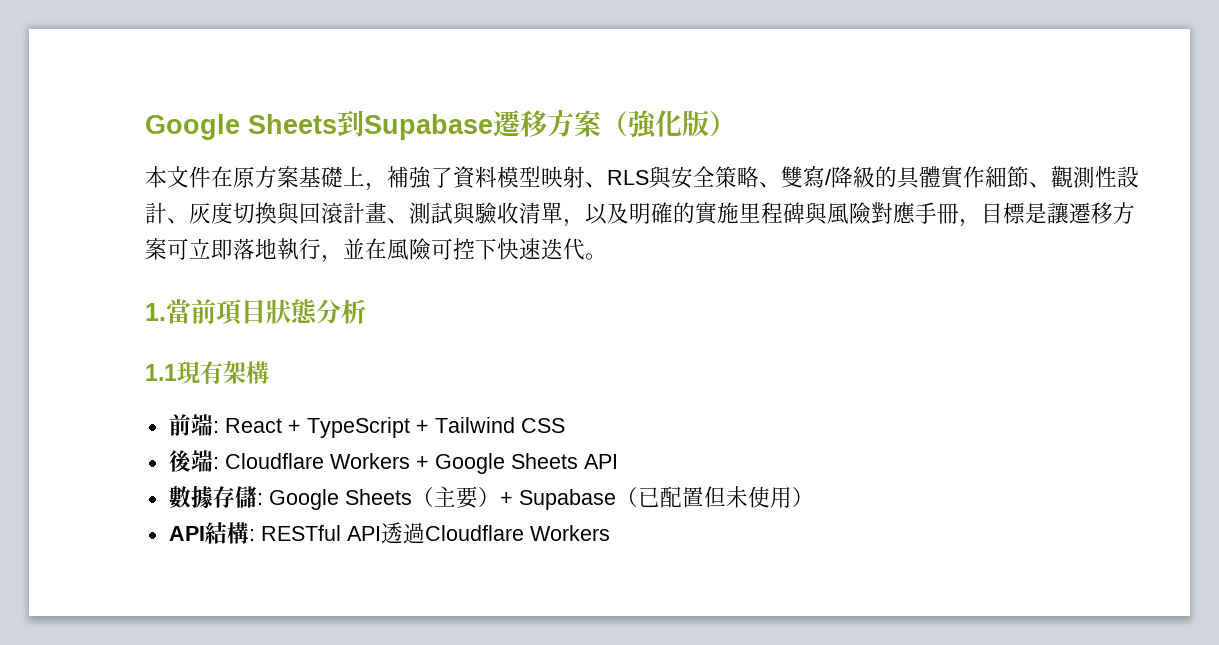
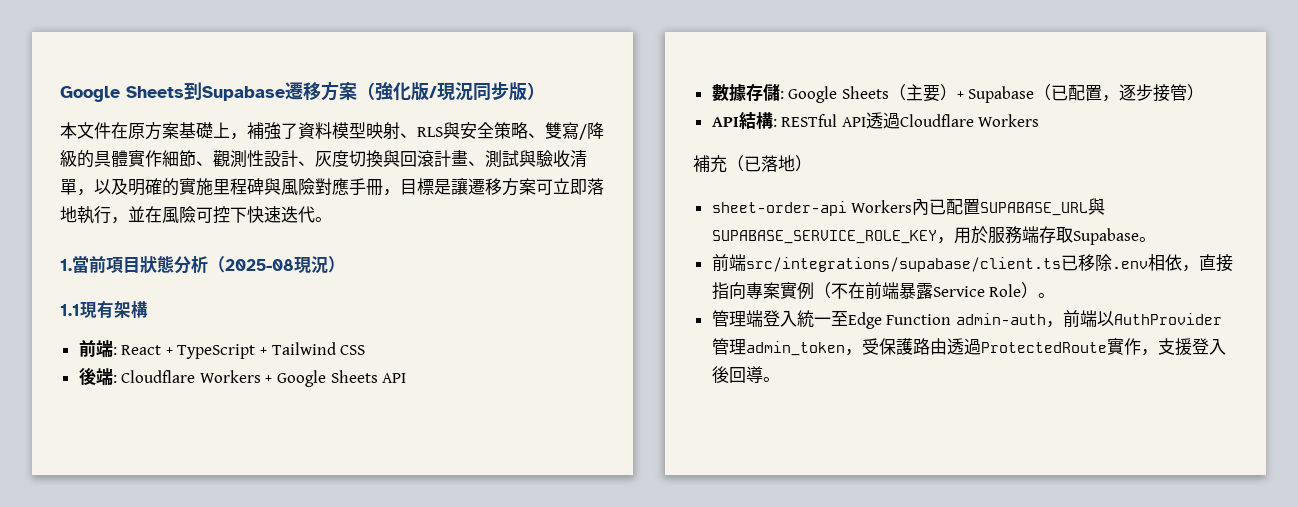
- Google Sheets到Supabase遷移方案（強化版）
+ Google Sheets到Supabase遷移方案（強化版/現況同步版）
- 1.當前項目狀態分析
+ 1.當前項目狀態分析（2025-08現況）
- 數據存儲: Google Sheets（主要）+ Supabase（已配置但未使用）
+ 數據存儲: Google Sheets（主要）+ Supabase（已配置，逐步接管）
+ 補充（已落地）
+ sheet-order-api Workers內已配置SUPABASE_URL與SUPABASE_SERVICE_ROLE_KEY，用於服務端存取Supabase。
+ 前端src/integrations/supabase/client.ts已移除.env相依，直接指向專案實例（不在前端暴露Service Role）。
+ 管理端登入統一至Edge Function admin-auth，前端以AuthProvider管理admin_token，受保護路由透過ProtectedRoute實作，支援登入後回導。

